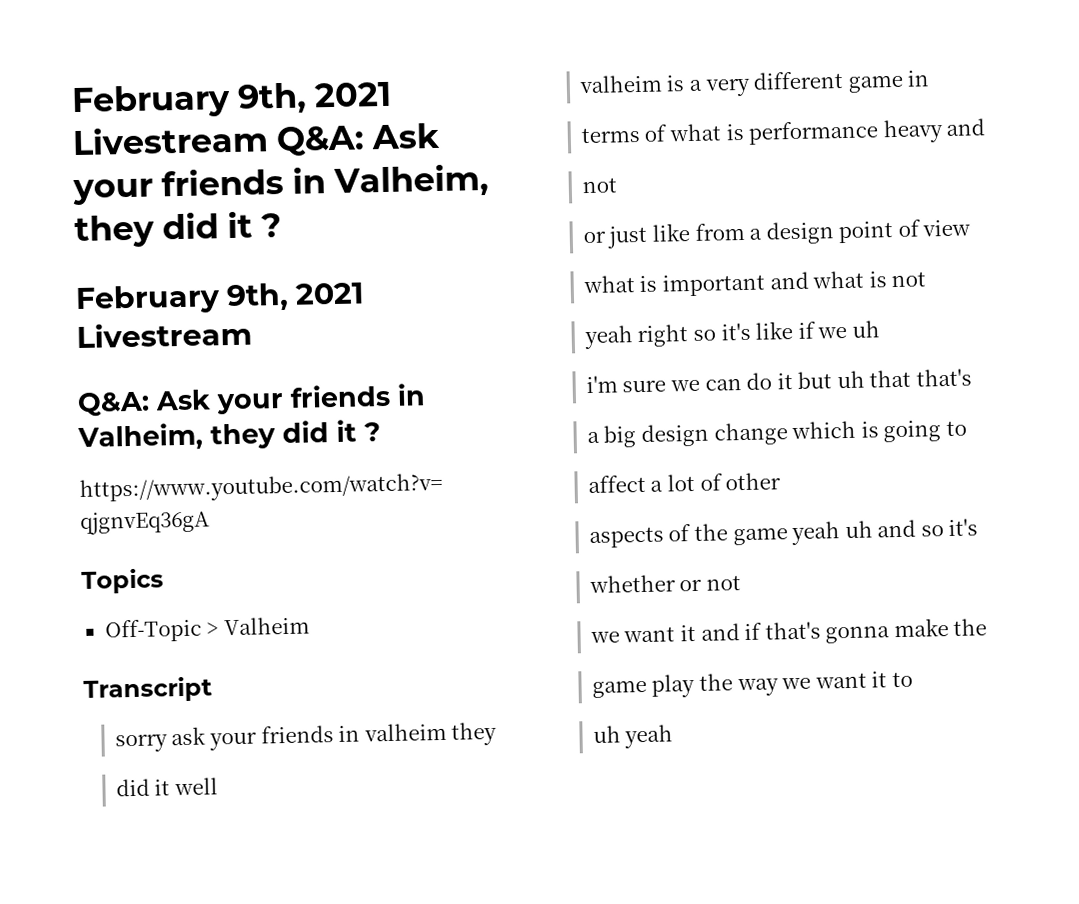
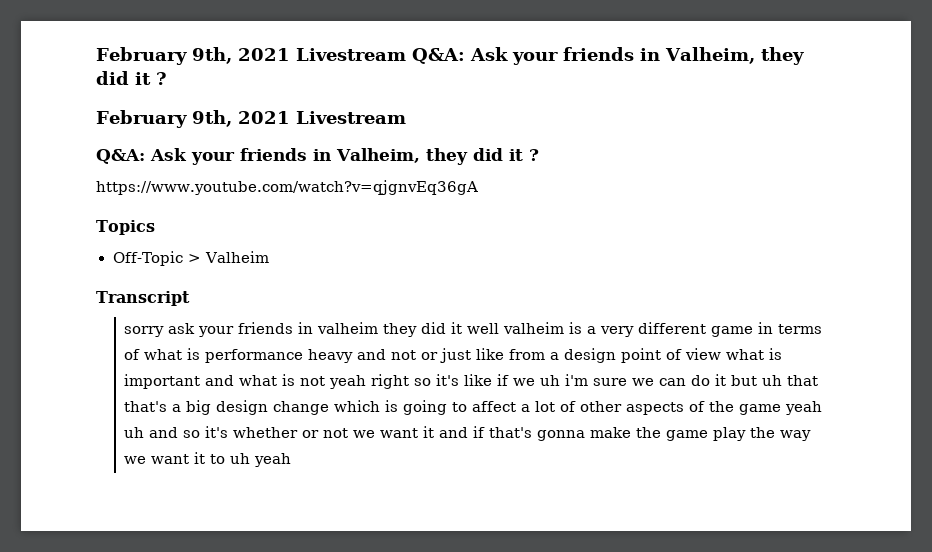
- sorry ask your friends in valheim they
- did it well
- valheim is a very different game in
- terms of what is performance heavy and
- not
- or just like from a design point of view
- what is important and what is not
- yeah right so it's like if we uh
- i'm sure we can do it but uh that that's
- a big design change which is going to
- affect a lot of other
- aspects of the game yeah uh and so it's
- whether or not
- we want it and if that's gonna make the
- game play the way we want it to
- uh yeah
+ sorry ask your friends in valheim they did it well valheim is a very different game in terms of what is performance heavy and not or just like from a design point of view what is important and what is not yeah right so it's like if we uh i'm sure we can do it but uh that that's a big design change which is going to affect a lot of other aspects of the game yeah uh and so it's whether or not we want it and if that's gonna make the game play the way we want it to uh yeah

